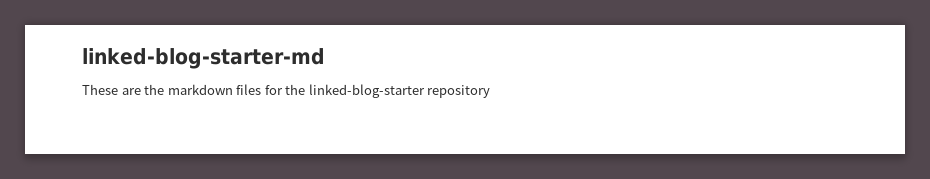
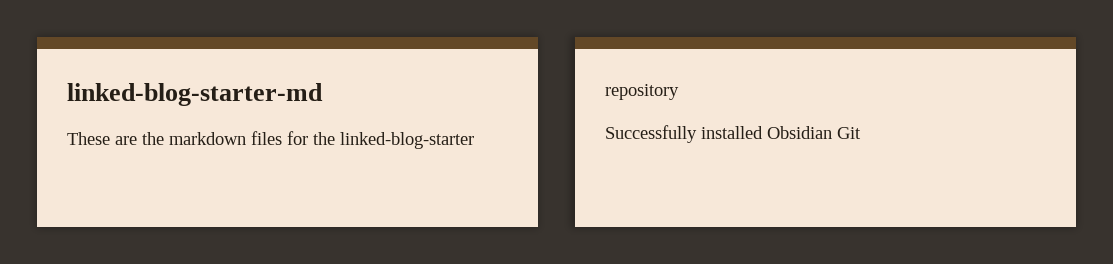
+ Successfully installed Obsidian Git

